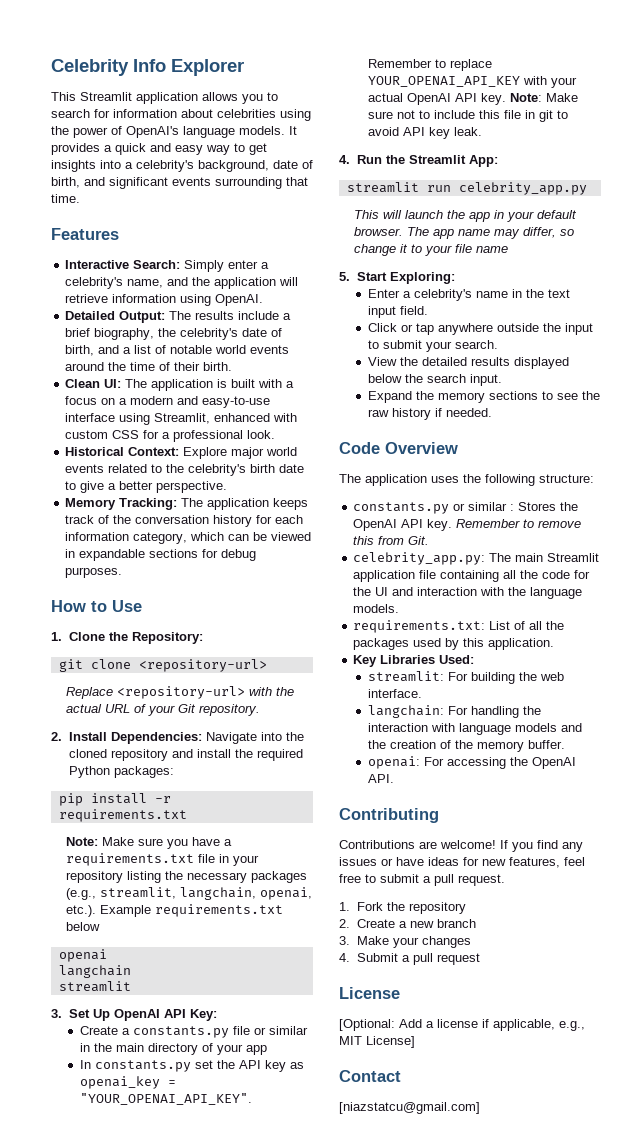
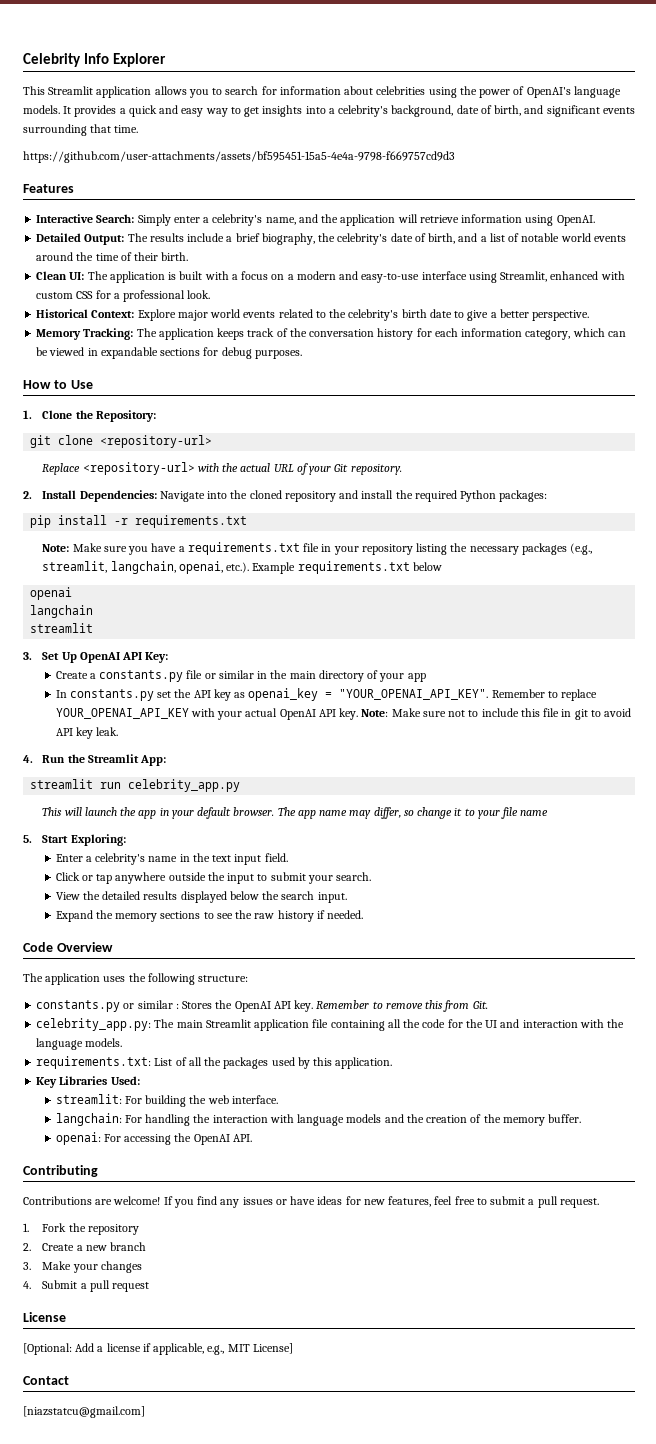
+ https://github.com/user-attachments/assets/bf595451-15a5-4e4a-9798-f669757cd9d3

